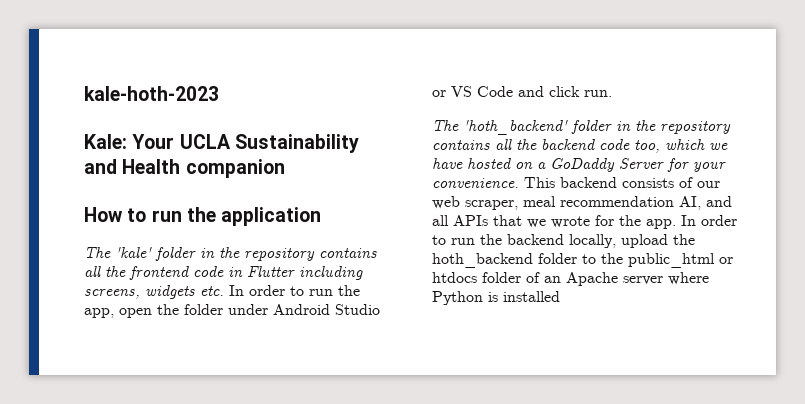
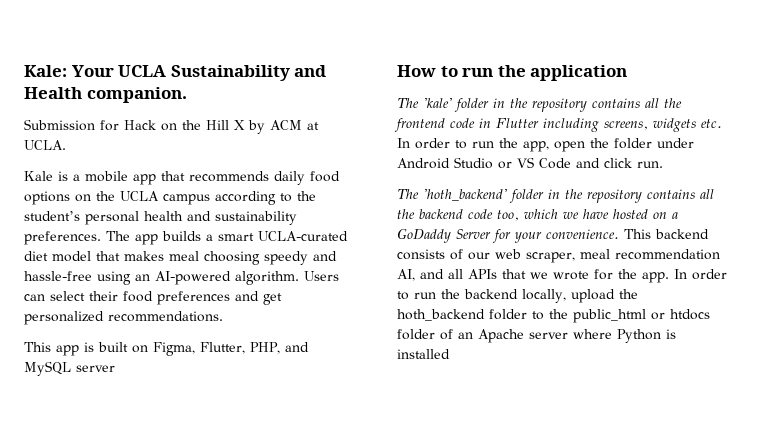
- kale-hoth-2023
- Kale: Your UCLA Sustainability and Health companion
+ Kale: Your UCLA Sustainability and Health companion.
+ Submission for Hack on the Hill X by ACM at UCLA.
+ Kale is a mobile app that recommends daily food options on the UCLA campus according to the student’s personal health and sustainability preferences. The app builds a smart UCLA-curated diet model that makes meal choosing speedy and hassle-free using an AI-powered algorithm. Users can select their food preferences and get personalized recommendations.
+ This app is built on Figma, Flutter, PHP, and MySQL server

